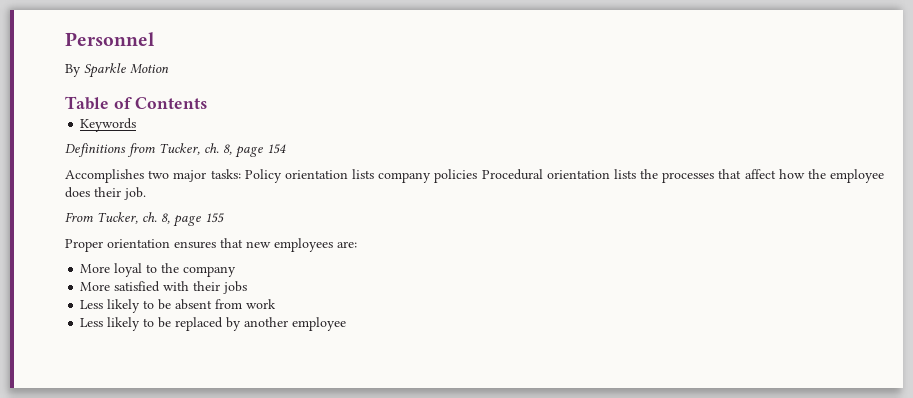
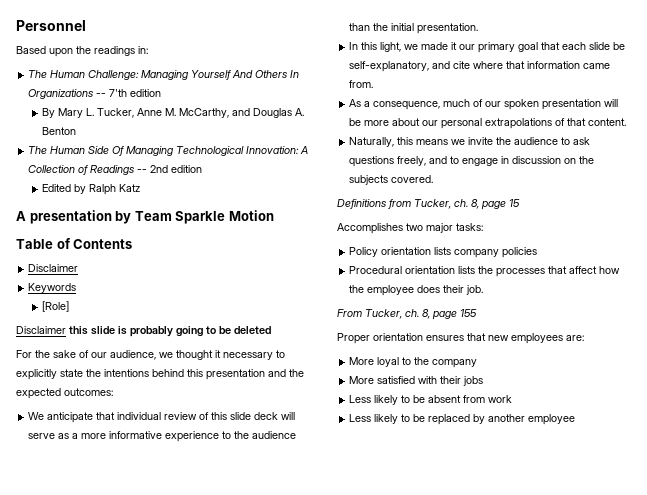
- By Sparkle Motion
+ Based upon the readings in:
+ The Human Challenge: Managing Yourself And Others In Organizations -- 7'th edition
+ By Mary L. Tucker, Anne M. McCarthy, and Douglas A. Benton
+ The Human Side Of Managing Technological Innovation: A Collection of Readings -- 2nd edition
+ Edited by Ralph Katz
+ A presentation by Team Sparkle Motion
  Table of Contents
+ Disclaimer
+ [Role]
+ Disclaimer this slide is probably going to be deleted
+ For the sake of our audience, we thought it necessary to explicitly state the intentions behind this presentation and the expected outcomes:
+ We anticipate that individual review of this slide deck will serve as a more informative experience to the audience than the initial presentation.
+ In this light, we made it our primary goal that each slide be self-explanatory, and cite where that information came from.
+ As a consequence, much of our spoken presentation will be more about our personal extrapolations of that content.
+ Naturally, this means we invite the audience to ask questions freely, and to engage in discussion on the subjects covered.
- Definitions from Tucker, ch. 8, page 154
+ Definitions from Tucker, ch. 8, page 15
- Accomplishes two major tasks: Policy orientation lists company policies Procedural orientation lists the processes that affect how the employee does their job.
+ Accomplishes two major tasks:
+ Policy orientation lists company policies
+ Procedural orientation lists the processes that affect how the employee does their job.

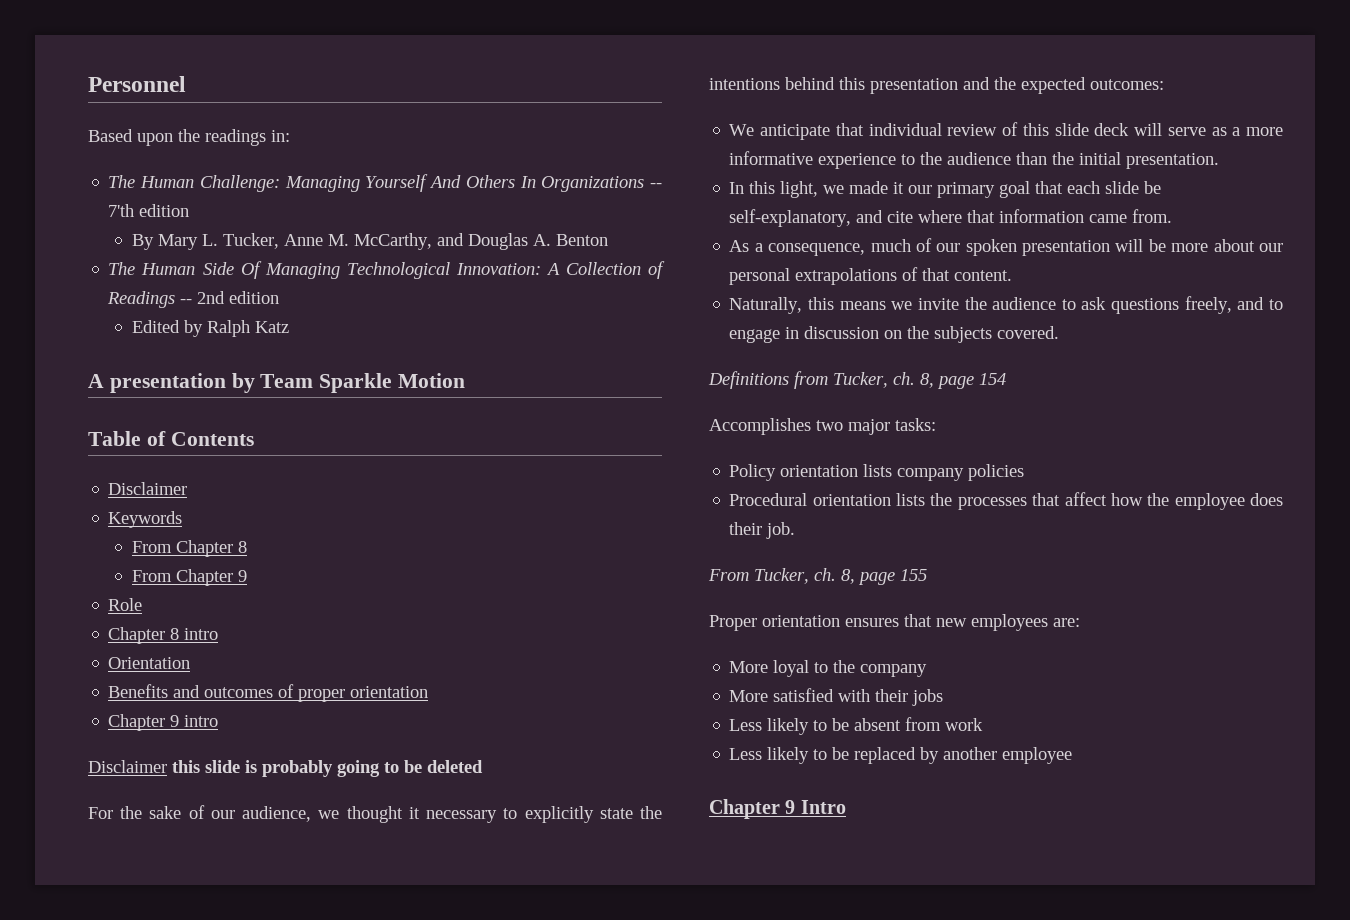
- [Role]
+ From Chapter 8
+ From Chapter 9
+ Role
+ Chapter 8 intro
+ Orientation
+ Benefits and outcomes of proper orientation
+ Chapter 9 intro
- Definitions from Tucker, ch. 8, page 15
+ Definitions from Tucker, ch. 8, page 154
+ Chapter 9 Intro

